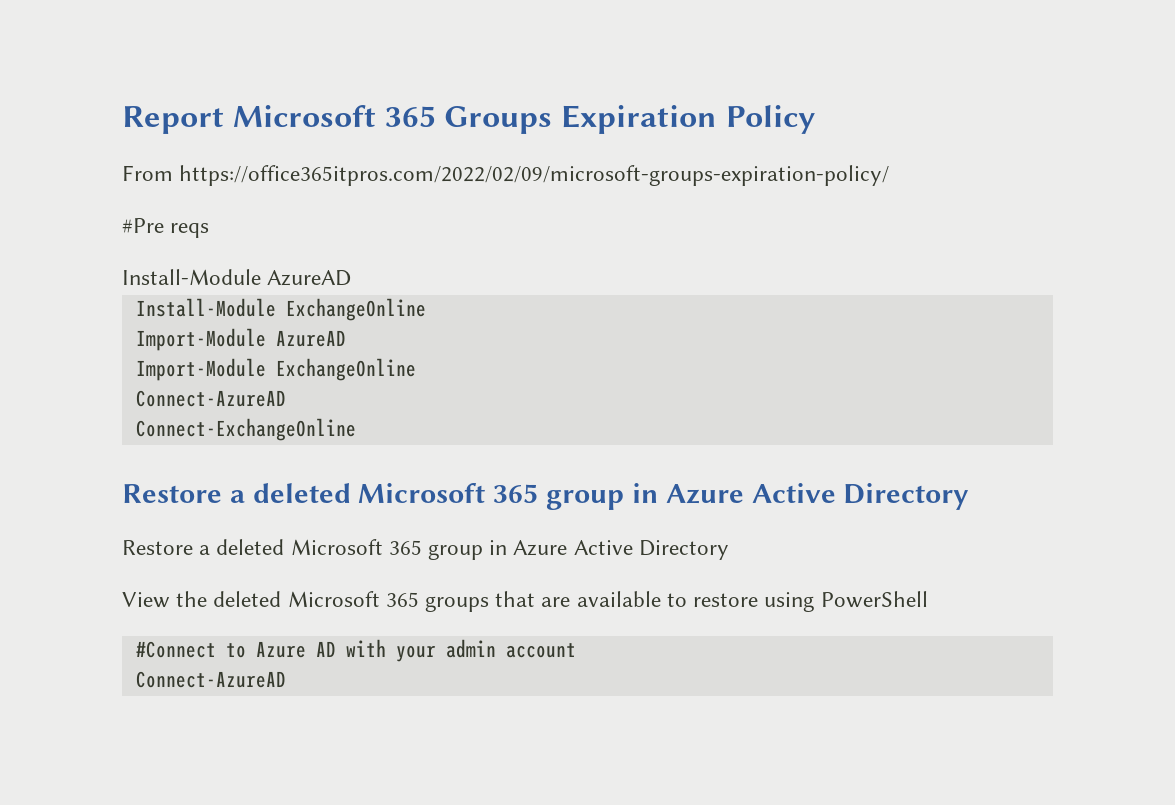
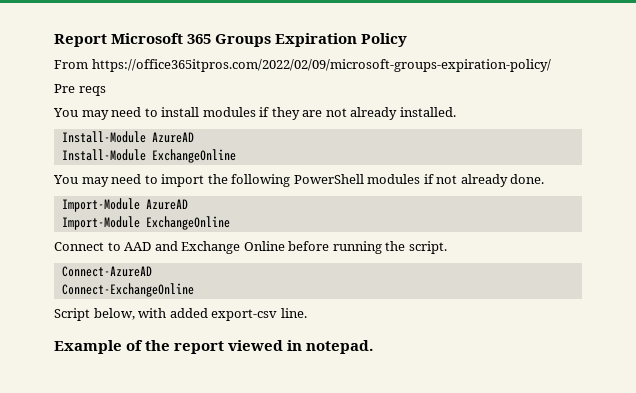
- #Pre reqs
+ Pre reqs
+ You may need to install modules if they are not already installed.
  Install-Module AzureAD
  Install-Module ExchangeOnline
+ You may need to import the following PowerShell modules if not already done.
  Import-Module AzureAD
  Import-Module ExchangeOnline
+ Connect to AAD and Exchange Online before running the script.
  Connect-AzureAD
  Connect-ExchangeOnline
- Restore a deleted Microsoft 365 group in Azure Active Directory
- Restore a deleted Microsoft 365 group in Azure Active Directory
- View the deleted Microsoft 365 groups that are available to restore using PowerShell
- #Connect to Azure AD with your admin account
- Connect-AzureAD
+ Script below, with added export-csv line.
+ Example of the report viewed in notepad.

